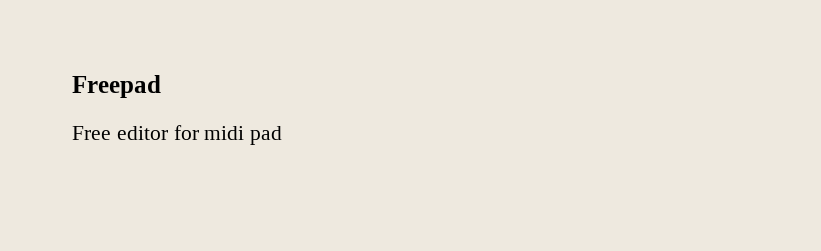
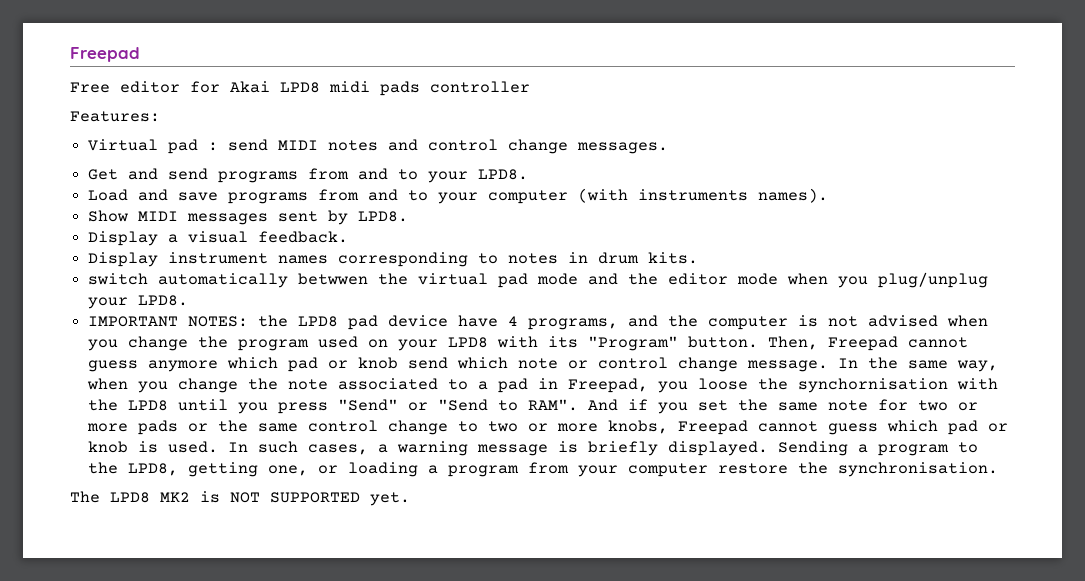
- Free editor for midi pad
+ Free editor for Akai LPD8 midi pads controller
+ Features:
+ Virtual pad : send MIDI notes and control change messages.
+ Get and send programs from and to your LPD8.
+ Load and save programs from and to your computer (with instruments names).
+ Show MIDI messages sent by LPD8.
+ Display a visual feedback.
+ Display instrument names corresponding to notes in drum kits.
+ switch automatically betwwen the virtual pad mode and the editor mode when you plug/unplug your LPD8.
+ IMPORTANT NOTES: the LPD8 pad device have 4 programs, and the computer is not advised when you change the program used on your LPD8 with its "Program" button. Then, Freepad cannot guess anymore which pad or knob send which note or control change message. In the same way, when you change the note associated to a pad in Freepad, you loose the synchornisation with the LPD8 until you press "Send" or "Send to RAM". And if you set the same note for two or more pads or the same control change to two or more knobs, Freepad cannot guess which pad or knob is used. In such cases, a warning message is briefly displayed. Sending a program to the LPD8, getting one, or loading a program from your computer restore the synchronisation.
+ The LPD8 MK2 is NOT SUPPORTED yet.

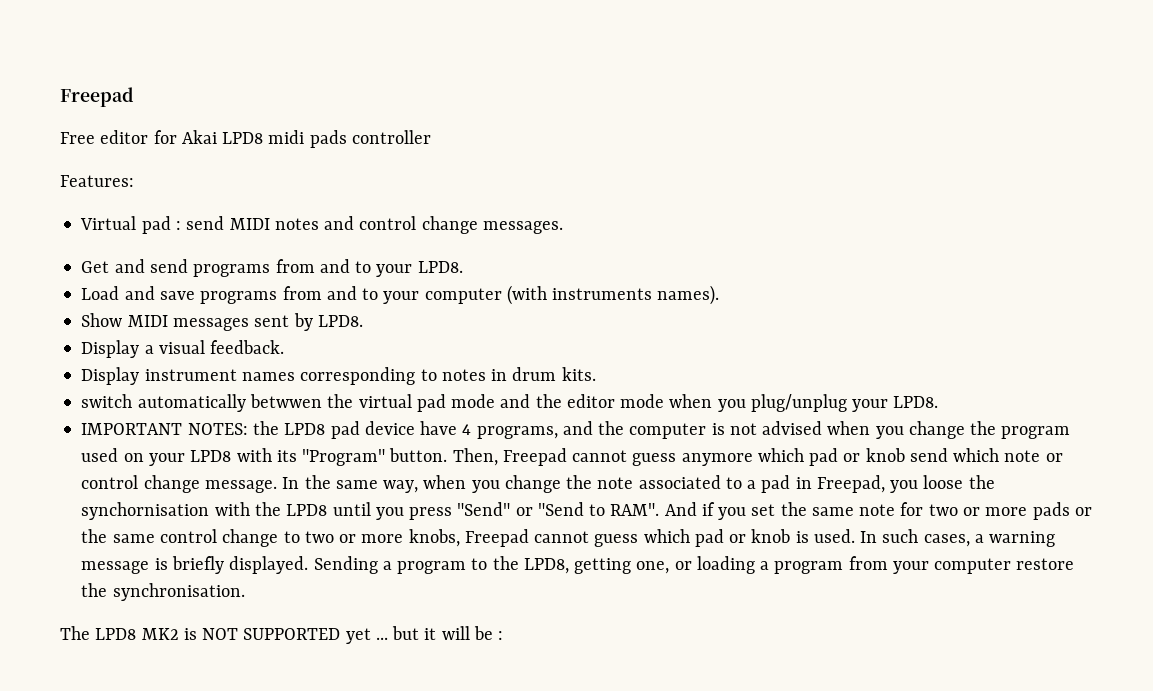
- The LPD8 MK2 is NOT SUPPORTED yet.
+ The LPD8 MK2 is NOT SUPPORTED yet ... but it will be :

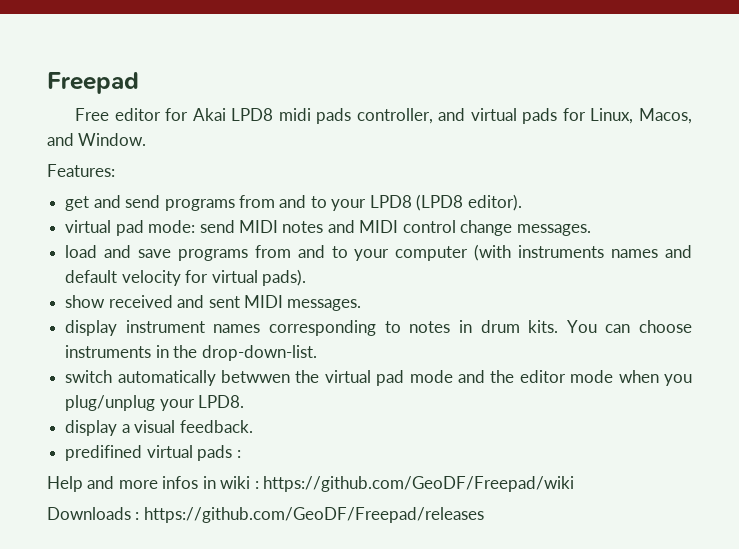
- Free editor for Akai LPD8 midi pads controller
+ Free editor for Akai LPD8 midi pads controller, and virtual pads for Linux, Macos, and Window.
  Features:
- Virtual pad : send MIDI notes and control change messages.
- Get and send programs from and to your LPD8.
- Load and save programs from and to your computer (with instruments names).
- Show MIDI messages sent by LPD8.
- Display a visual feedback.
- Display instrument names corresponding to notes in drum kits.
+ get and send programs from and to your LPD8 (LPD8 editor).
+ virtual pad mode: send MIDI notes and MIDI control change messages.
+ load and save programs from and to your computer (with instruments names and default velocity for virtual pads).
+ show received and sent MIDI messages.
+ display instrument names corresponding to notes in drum kits. You can choose instruments in the drop-down-list.
- IMPORTANT NOTES: the LPD8 pad device have 4 programs, and the computer is not advised when you change the program used on your LPD8 with its "Program" button. Then, Freepad cannot guess anymore which pad or knob send which note or control change message. In the same way, when you change the note associated to a pad in Freepad, you loose the synchornisation with the LPD8 until you press "Send" or "Send to RAM". And if you set the same note for two or more pads or the same control change to two or more knobs, Freepad cannot guess which pad or knob is used. In such cases, a warning message is briefly displayed. Sending a program to the LPD8, getting one, or loading a program from your computer restore the synchronisation.
- The LPD8 MK2 is NOT SUPPORTED yet ... but it will be :
+ display a visual feedback.
+ predifined virtual pads :
+ Help and more infos in wiki : https://github.com/GeoDF/Freepad/wiki
+ Downloads : https://github.com/GeoDF/Freepad/releases

